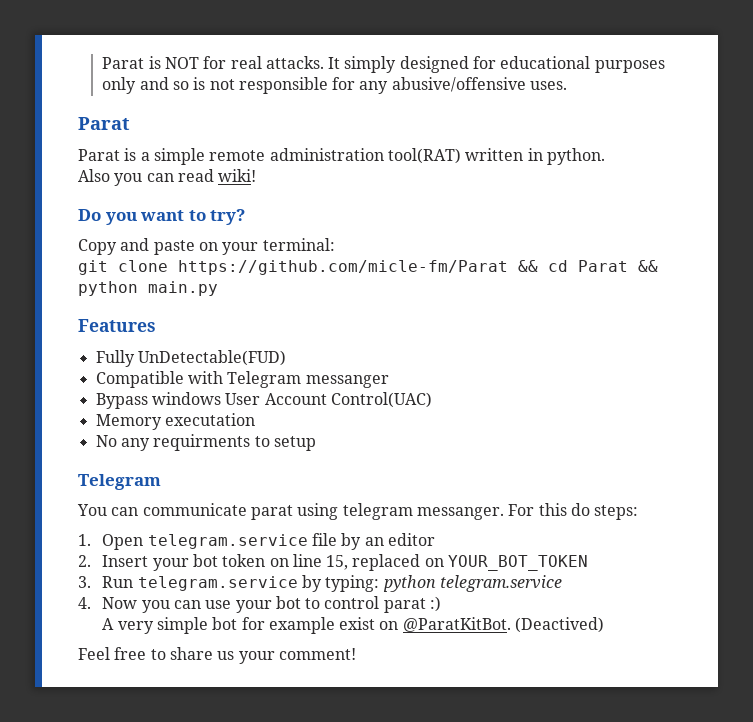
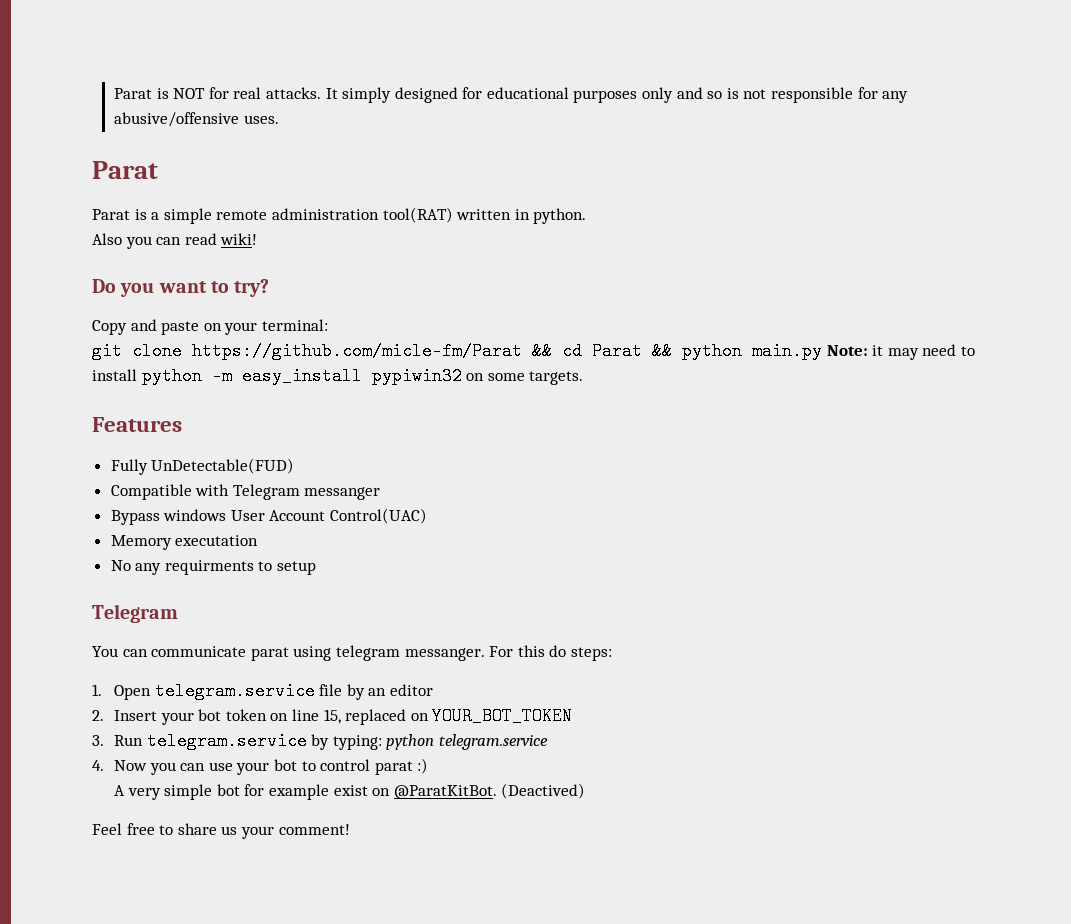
- git clone https://github.com/micle-fm/Parat && cd Parat && python main.py
+ git clone https://github.com/micle-fm/Parat && cd Parat && python main.py Note: it may need to install python -m easy_install pypiwin32 on some targets.

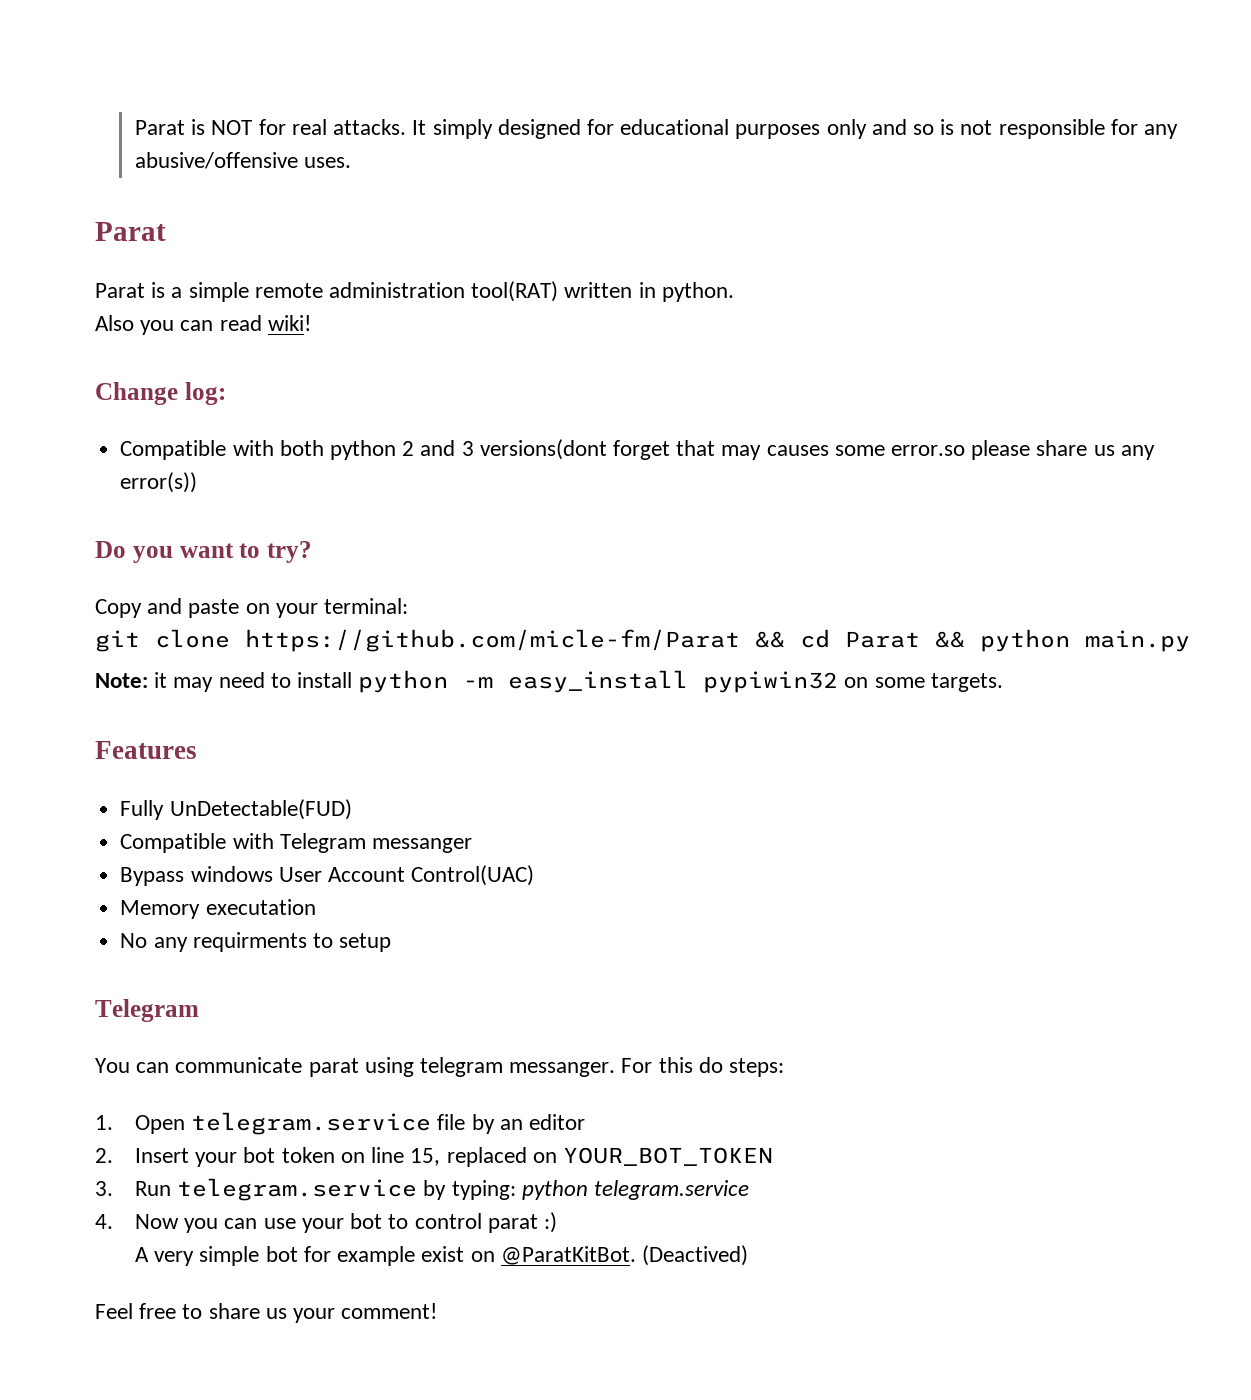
+ Change log:
+ Compatible with both python 2 and 3 versions(dont forget that may causes some error.so please share us any error(s))
- git clone https://github.com/micle-fm/Parat && cd Parat && python main.py Note: it may need to install python -m easy_install pypiwin32 on some targets.
+ git clone https://github.com/micle-fm/Parat && cd Parat && python main.py
+ Note: it may need to install python -m easy_install pypiwin32 on some targets.

